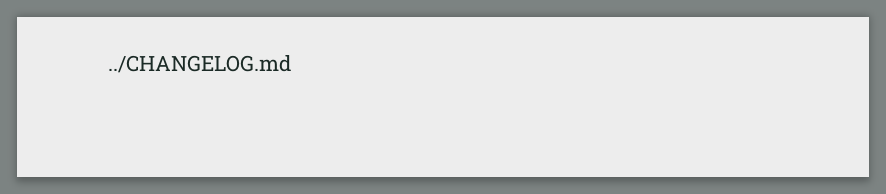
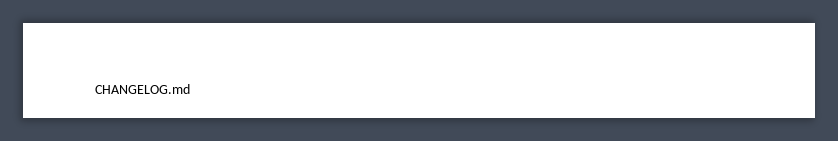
- ../CHANGELOG.md
+ CHANGELOG.md

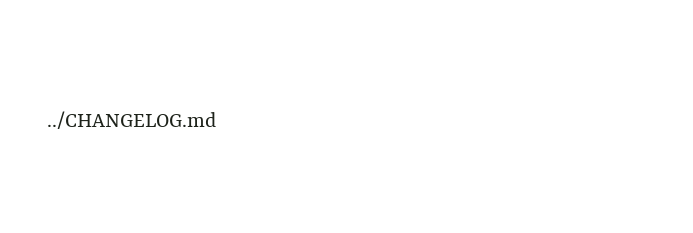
- CHANGELOG.md
+ ../CHANGELOG.md

